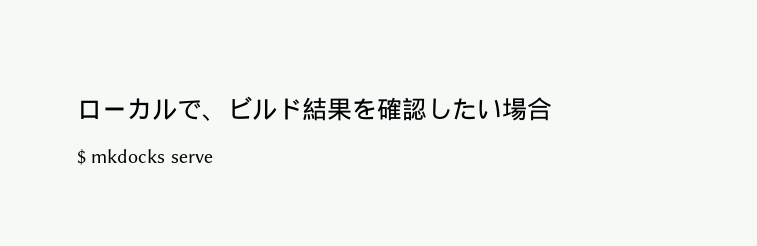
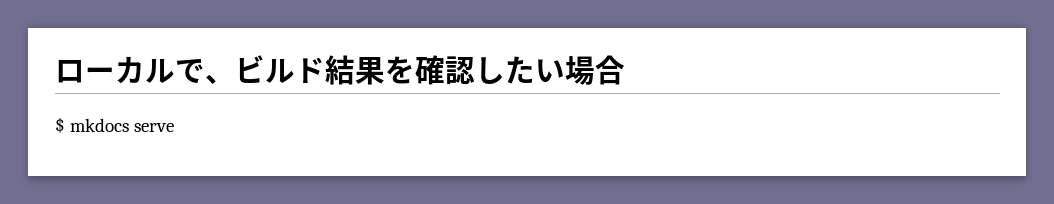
- $ mkdocks serve
+ $ mkdocs serve

